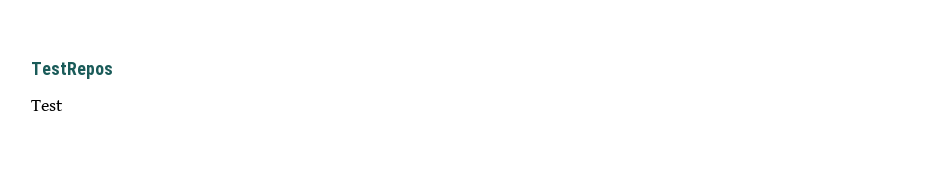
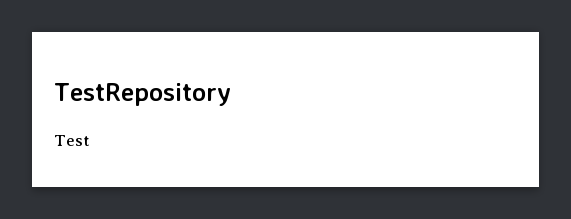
- TestRepos
+ TestRepository

